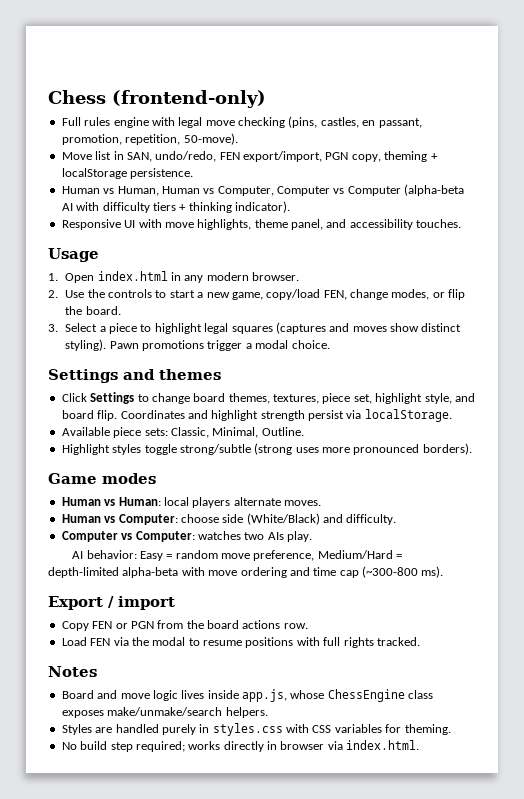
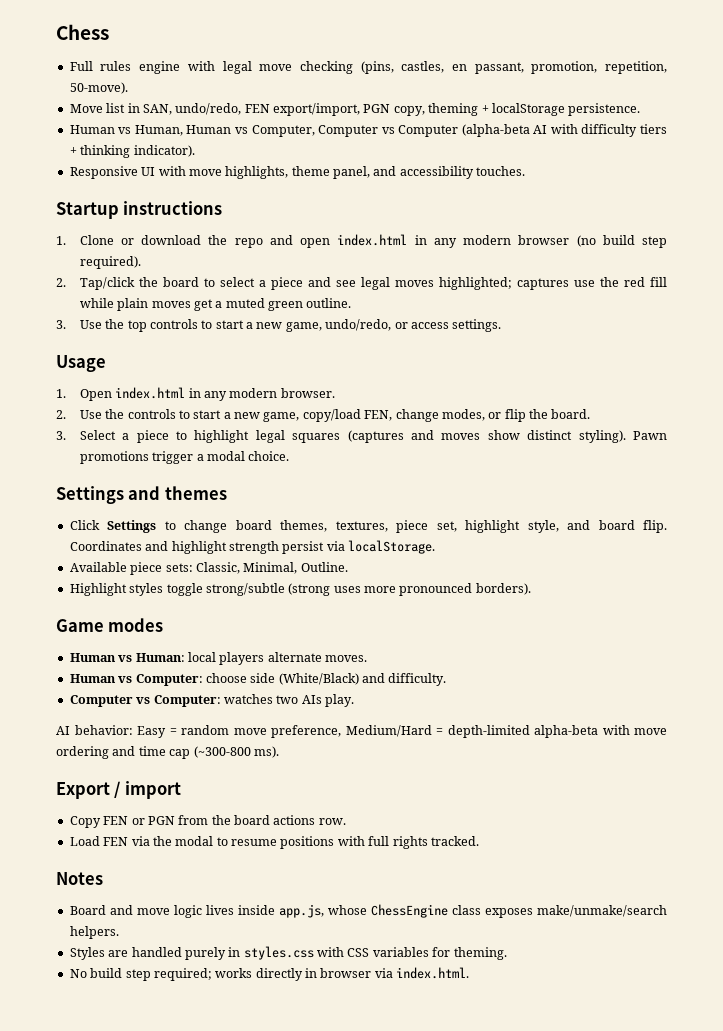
- Chess (frontend-only)
+ Chess
+ Startup instructions
+ 1. Clone or download the repo and open index.html in any modern browser (no build step required).
+ 2. Tap/click the board to select a piece and see legal moves highlighted; captures use the red fill while plain moves get a muted green outline.
+ 3. Use the top controls to start a new game, undo/redo, or access settings.

